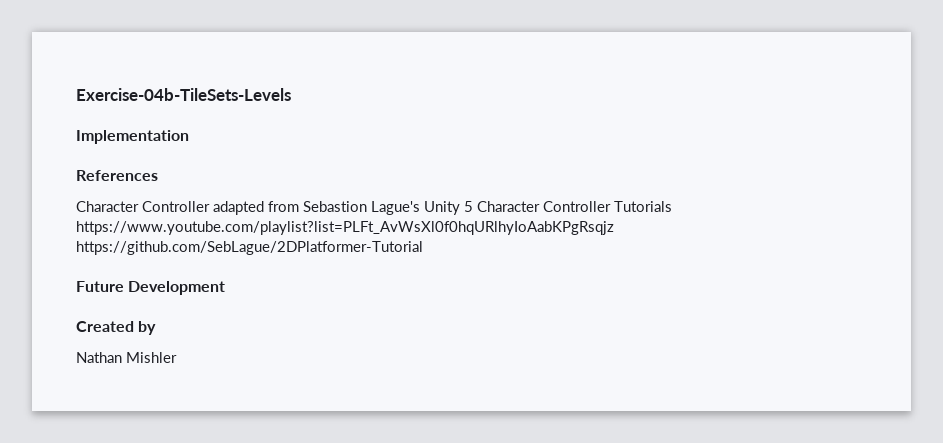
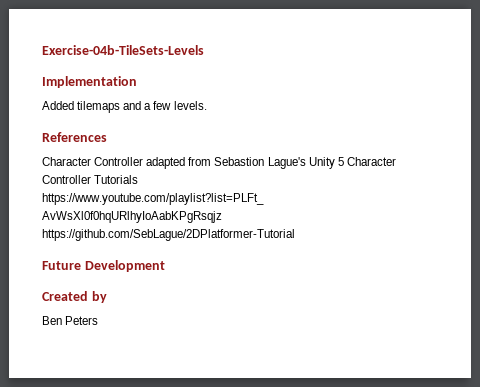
+ Added tilemaps and a few levels.
- Nathan Mishler
+ Ben Peters

